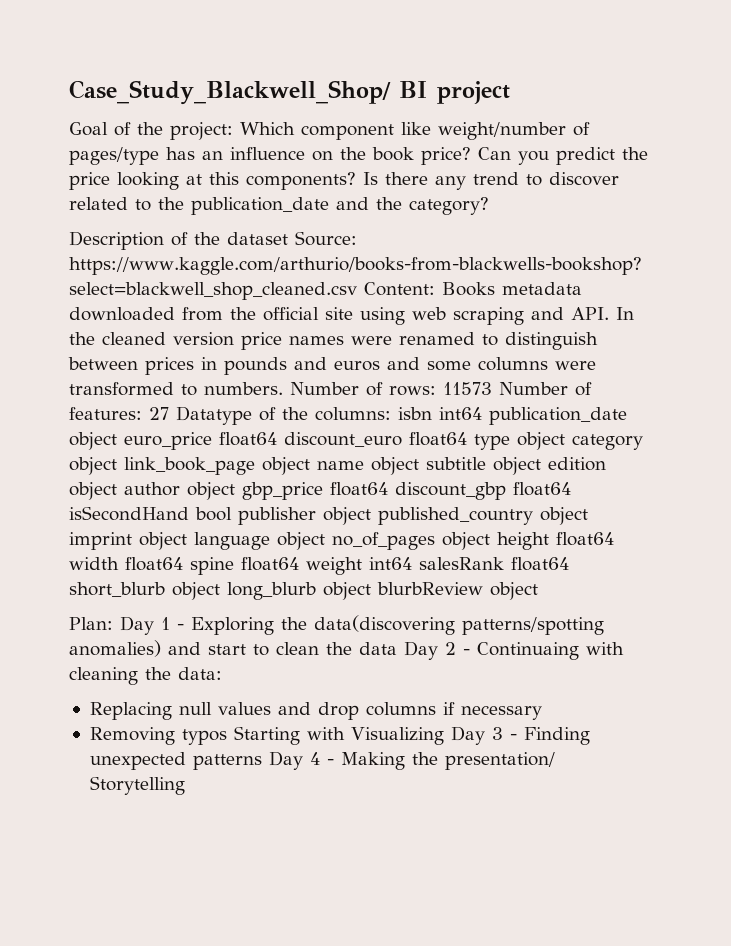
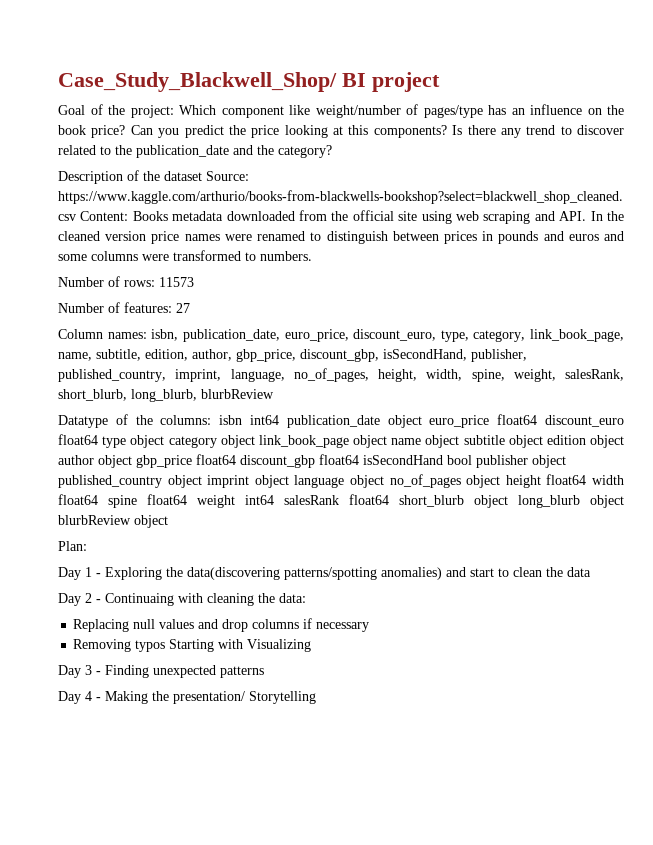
- Books metadata downloaded from the official site using web scraping and API. In the cleaned version price names were renamed to distinguish between prices in pounds and euros and some columns were transformed to numbers. Number of rows:
+ Books metadata downloaded from the official site using web scraping and API. In the cleaned version price names were renamed to distinguish between prices in pounds and euros and some columns were transformed to numbers.
+ Number of rows:
- 11573 Number of features:
+ 11573
+ Number of features:
- 27 Datatype of the columns:
+ 27
+ Column names: isbn, publication_date, euro_price, discount_euro, type, category, link_book_page, name, subtitle, edition, author, gbp_price, discount_gbp, isSecondHand, publisher, published_country, imprint, language, no_of_pages, height, width, spine, weight, salesRank, short_blurb, long_blurb, blurbReview
+ Datatype of the columns:
- Plan: Day 1 - Exploring the data(discovering patterns/spotting anomalies) and start to clean the data Day 2 - Continuaing with cleaning the data:
+ Plan:
+ Day 1 - Exploring the data(discovering patterns/spotting anomalies) and start to clean the data
+ Day 2 - Continuaing with cleaning the data:
- Removing typos Starting with Visualizing Day 3 - Finding unexpected patterns Day 4 - Making the presentation/ Storytelling
+ Removing typos Starting with Visualizing
+ Day 3 - Finding unexpected patterns
+ Day 4 - Making the presentation/ Storytelling

